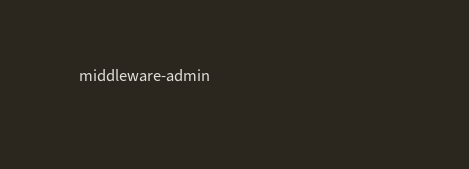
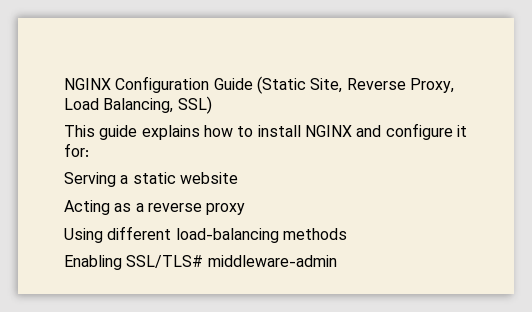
- middleware-admin
+ NGINX Configuration Guide (Static Site, Reverse Proxy, Load Balancing, SSL)
+ This guide explains how to install NGINX and configure it for:
+ Serving a static website
+ Acting as a reverse proxy
+ Using different load-balancing methods
+ Enabling SSL/TLS# middleware-admin

